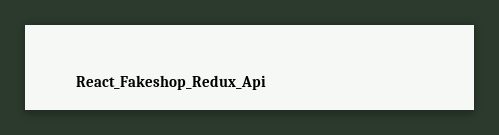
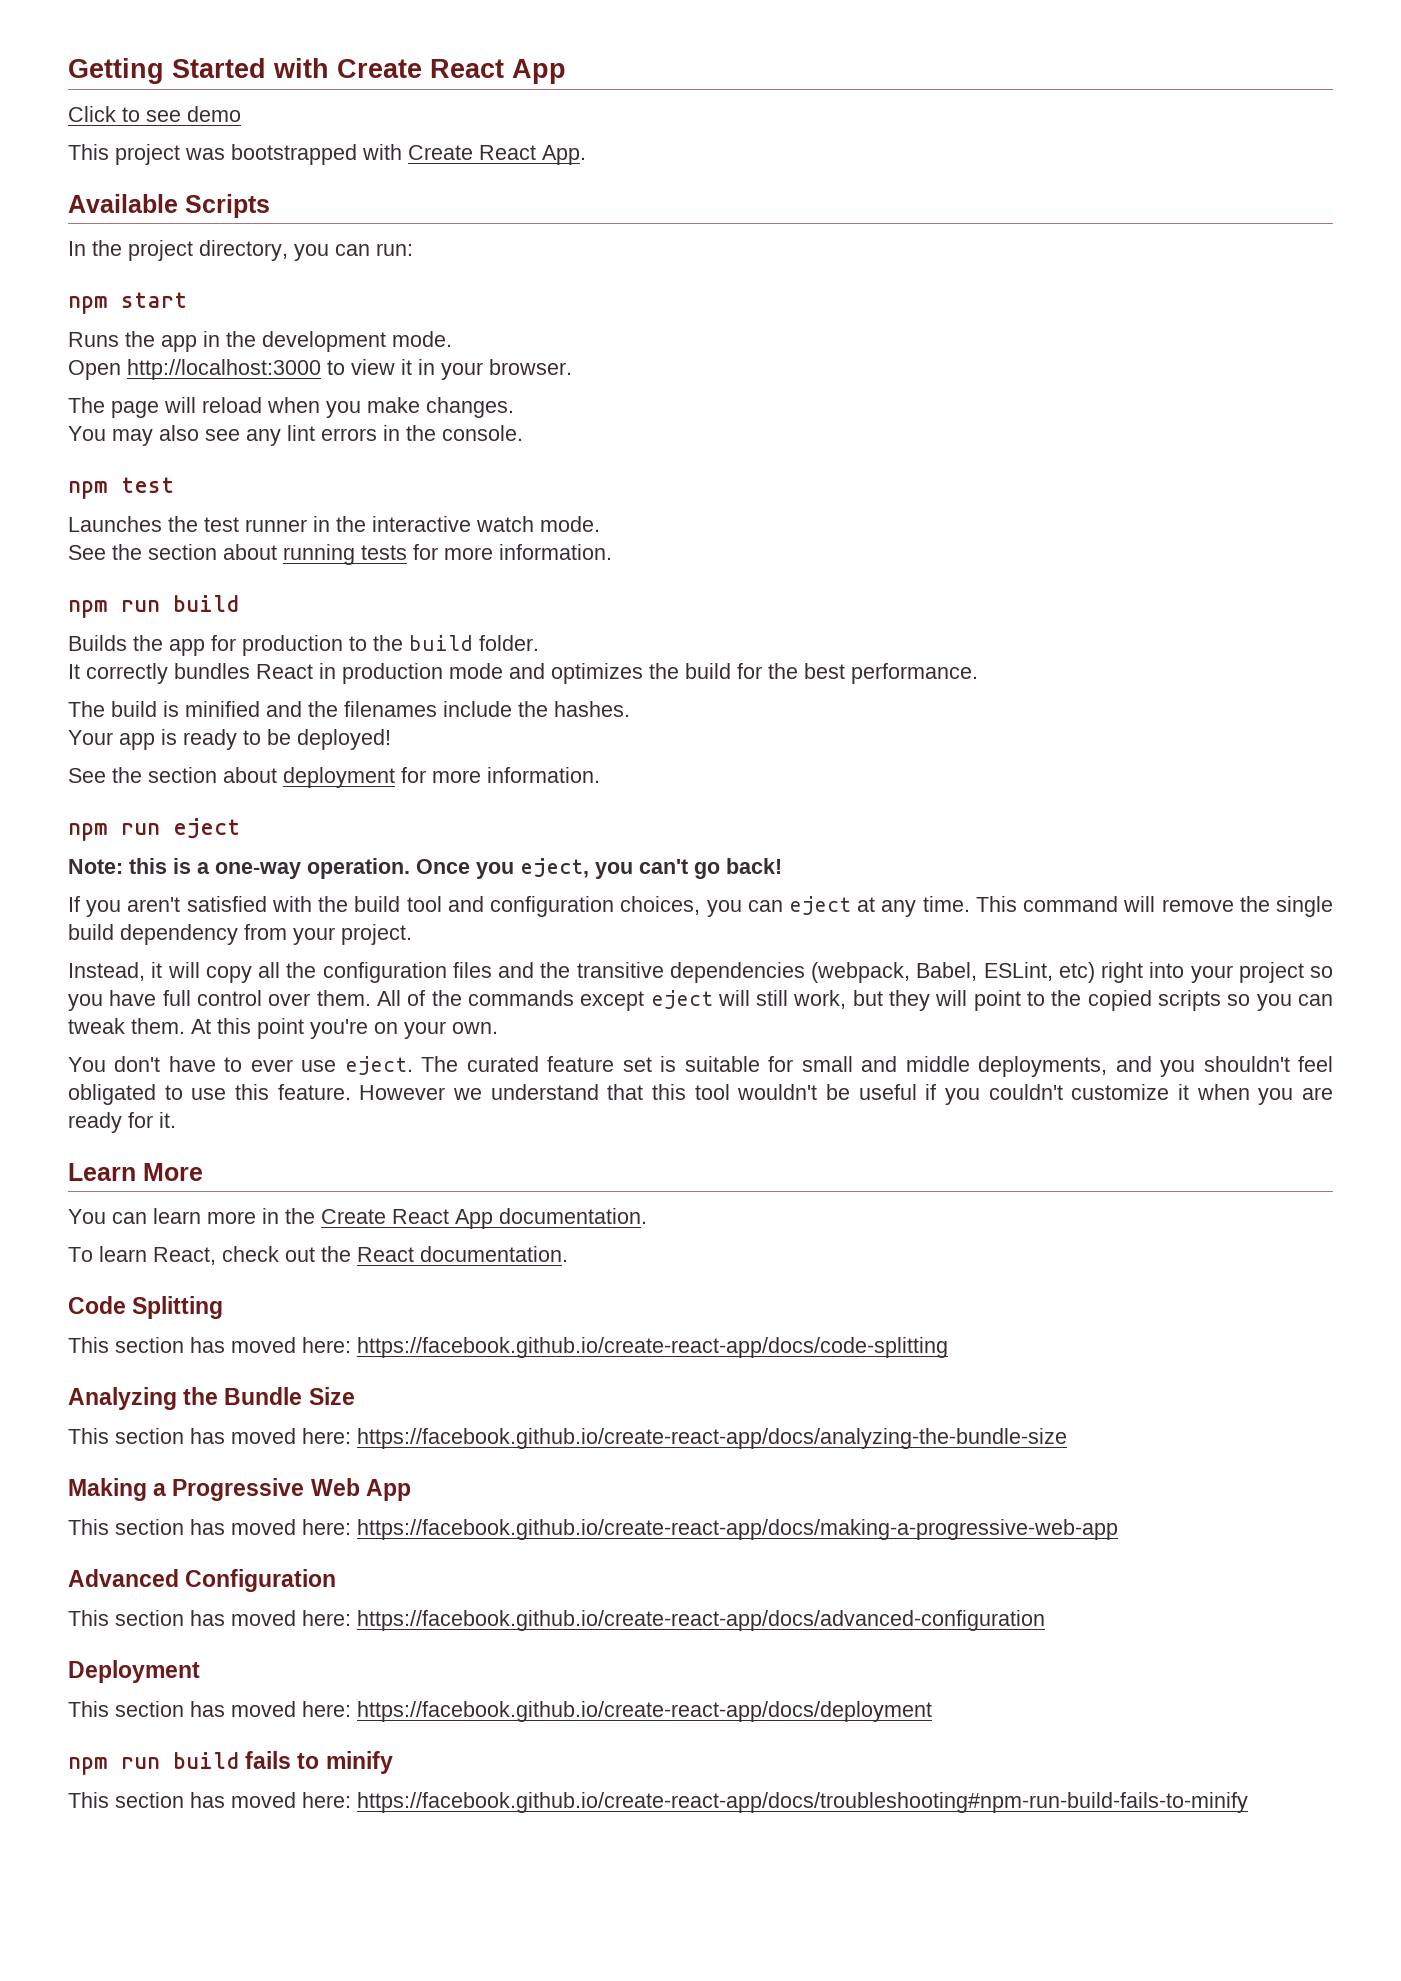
- React_Fakeshop_Redux_Api
+ Getting Started with Create React App
+ Click to see demo
+ This project was bootstrapped with Create React App.
+ Available Scripts
+ In the project directory, you can run:
+ npm start
+ Runs the app in the development mode.
+ Open http://localhost:3000 to view it in your browser.
+ The page will reload when you make changes.
+ You may also see any lint errors in the console.
+ npm test
+ Launches the test runner in the interactive watch mode.
+ See the section about running tests for more information.
+ npm run build
+ Builds the app for production to the build folder.
+ It correctly bundles React in production mode and optimizes the build for the best performance.
+ The build is minified and the filenames include the hashes.
+ Your app is ready to be deployed!
+ See the section about deployment for more information.
+ npm run eject
+ Note: this is a one-way operation. Once you eject, you can't go back!
+ If you aren't satisfied with the build tool and configuration choices, you can eject at any time. This command will remove the single build dependency from your project.
+ Instead, it will copy all the configuration files and the transitive dependencies (webpack, Babel, ESLint, etc) right into your project so you have full control over them. All of the commands except eject will still work, but they will point to the copied scripts so you can tweak them. At this point you're on your own.
+ You don't have to ever use eject. The curated feature set is suitable for small and middle deployments, and you shouldn't feel obligated to use this feature. However we understand that this tool wouldn't be useful if you couldn't customize it when you are ready for it.
+ Learn More
+ You can learn more in the Create React App documentation.
+ To learn React, check out the React documentation.
+ Code Splitting
+ This section has moved here: https://facebook.github.io/create-react-app/docs/code-splitting
+ Analyzing the Bundle Size
+ This section has moved here: https://facebook.github.io/create-react-app/docs/analyzing-the-bundle-size
+ Making a Progressive Web App
+ This section has moved here: https://facebook.github.io/create-react-app/docs/making-a-progressive-web-app
+ Advanced Configuration
+ This section has moved here: https://facebook.github.io/create-react-app/docs/advanced-configuration
+ Deployment
+ This section has moved here: https://facebook.github.io/create-react-app/docs/deployment
+ npm run build fails to minify
+ This section has moved here: https://facebook.github.io/create-react-app/docs/troubleshooting#npm-run-build-fails-to-minify

